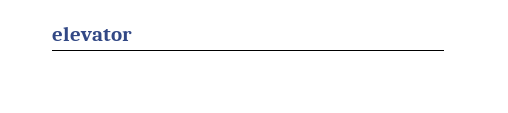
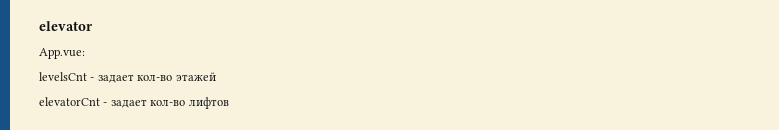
+ App.vue:
+ levelsCnt - задает кол-во этажей
+ elevatorCnt - задает кол-во лифтов

